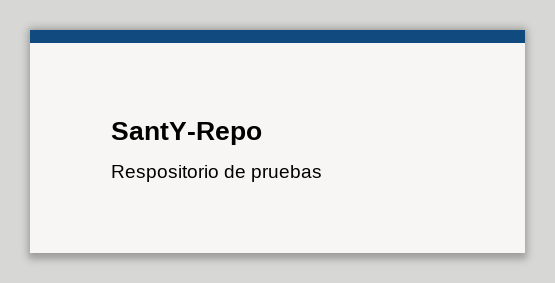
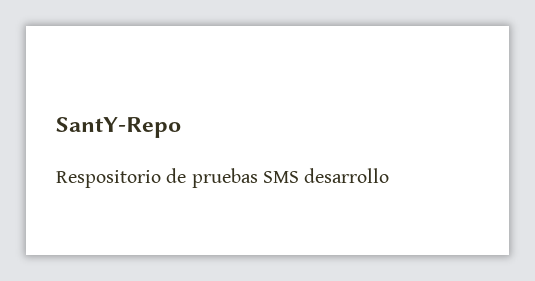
- Respositorio de pruebas
+ Respositorio de pruebas SMS desarrollo

